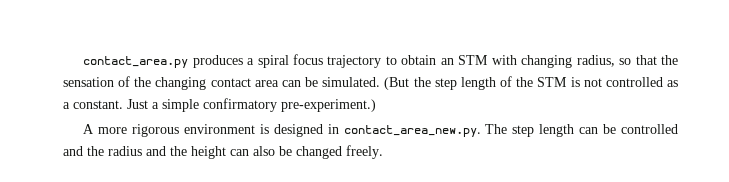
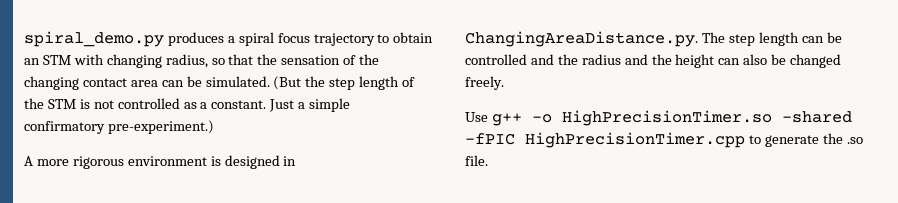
- contact_area.py produces a spiral focus trajectory to obtain an STM with changing radius, so that the sensation of the changing contact area can be simulated.
+ spiral_demo.py produces a spiral focus trajectory to obtain an STM with changing radius, so that the sensation of the changing contact area can be simulated.
- A more rigorous environment is designed in contact_area_new.py. The step length can be controlled and the radius and the height can also be changed freely.
+ A more rigorous environment is designed in ChangingAreaDistance.py. The step length can be controlled and the radius and the height can also be changed freely.
+ Use g++ -o HighPrecisionTimer.so -shared -fPIC HighPrecisionTimer.cpp to generate the .so file.

